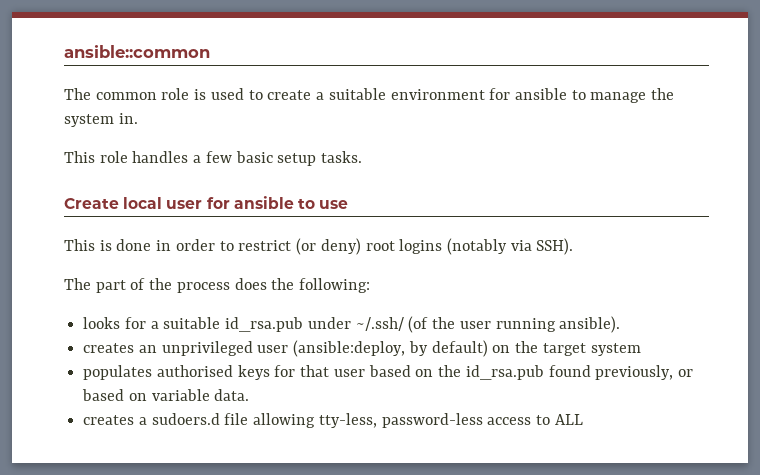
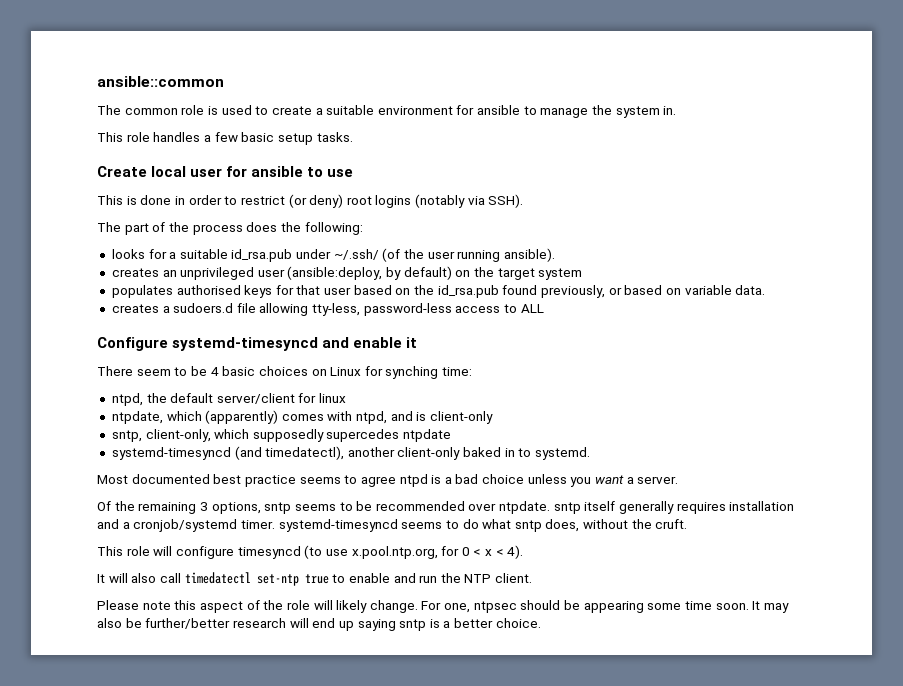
+ Configure systemd-timesyncd and enable it
+ There seem to be 4 basic choices on Linux for synching time:
+ ntpd, the default server/client for linux
+ ntpdate, which (apparently) comes with ntpd, and is client-only
+ sntp, client-only, which supposedly supercedes ntpdate
+ systemd-timesyncd (and timedatectl), another client-only baked in to systemd.
+ Most documented best practice seems to agree ntpd is a bad choice unless you want a server.
+ Of the remaining 3 options, sntp seems to be recommended over ntpdate. sntp itself generally requires installation and a cronjob/systemd timer. systemd-timesyncd seems to do what sntp does, without the cruft.
+ This role will configure timesyncd (to use x.pool.ntp.org, for 0 < x < 4).
+ It will also call timedatectl set-ntp true to enable and run the NTP client.
+ Please note this aspect of the role will likely change. For one, ntpsec should be appearing some time soon. It may also be further/better research will end up saying sntp is a better choice.

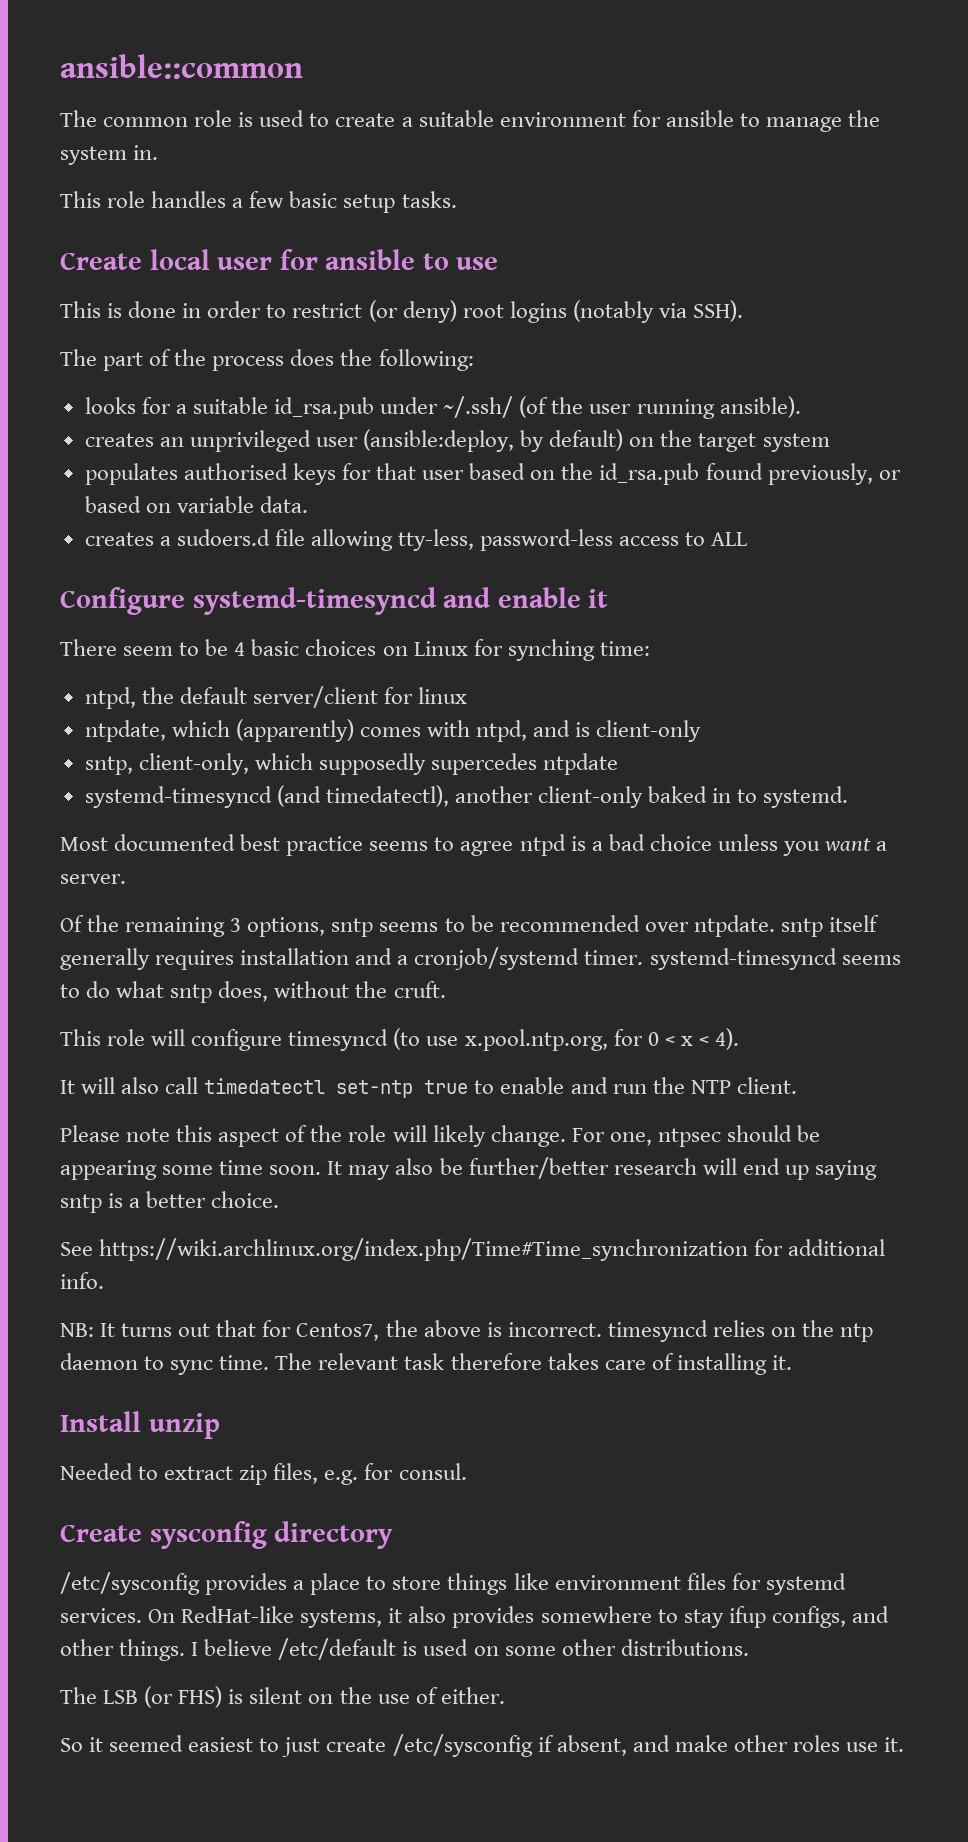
+ See https://wiki.archlinux.org/index.php/Time#Time_synchronization for additional info.
+ NB: It turns out that for Centos7, the above is incorrect. timesyncd relies on the ntp daemon to sync time. The relevant task therefore takes care of installing it.
+ Install unzip
+ Needed to extract zip files, e.g. for consul.
+ Create sysconfig directory
+ /etc/sysconfig provides a place to store things like environment files for systemd services. On RedHat-like systems, it also provides somewhere to stay ifup configs, and other things. I believe /etc/default is used on some other distributions.
+ The LSB (or FHS) is silent on the use of either.
+ So it seemed easiest to just create /etc/sysconfig if absent, and make other roles use it.

